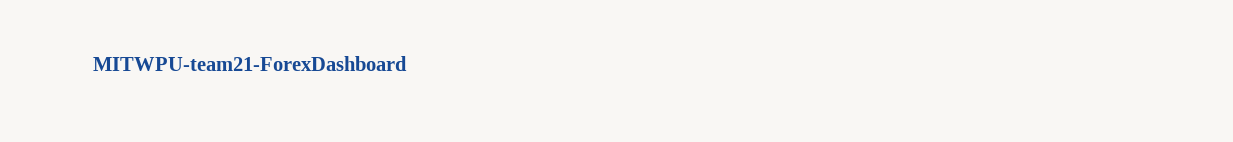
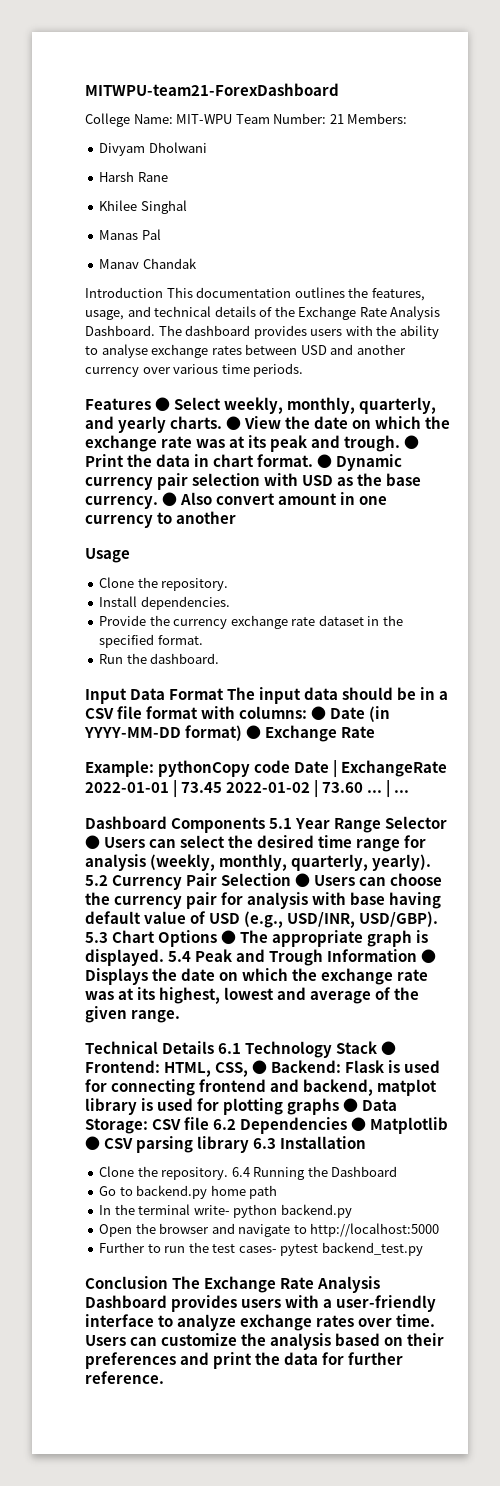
+ College Name: MIT-WPU Team Number: 21 Members:
+ Divyam Dholwani
+ Harsh Rane
+ Khilee Singhal
+ Manas Pal
+ Manav Chandak
+ Introduction This documentation outlines the features, usage, and technical details of the Exchange Rate Analysis Dashboard. The dashboard provides users with the ability to analyse exchange rates between USD and another currency over various time periods.
+ Features ● Select weekly, monthly, quarterly, and yearly charts. ● View the date on which the exchange rate was at its peak and trough. ● Print the data in chart format. ● Dynamic currency pair selection with USD as the base currency. ● Also convert amount in one currency to another
+ Usage
+ Clone the repository.
+ Install dependencies.
+ Provide the currency exchange rate dataset in the specified format.
+ Run the dashboard.
+ Input Data Format The input data should be in a CSV file format with columns: ● Date (in YYYY-MM-DD format) ● Exchange Rate
+ Example: pythonCopy code Date | ExchangeRate 2022-01-01 | 73.45 2022-01-02 | 73.60 ... | ...
+ Dashboard Components 5.1 Year Range Selector ● Users can select the desired time range for analysis (weekly, monthly, quarterly, yearly). 5.2 Currency Pair Selection ● Users can choose the currency pair for analysis with base having default value of USD (e.g., USD/INR, USD/GBP). 5.3 Chart Options ● The appropriate graph is displayed. 5.4 Peak and Trough Information ● Displays the date on which the exchange rate was at its highest, lowest and average of the given range.
+ Technical Details 6.1 Technology Stack ● Frontend: HTML, CSS, ● Backend: Flask is used for connecting frontend and backend, matplot library is used for plotting graphs ● Data Storage: CSV file 6.2 Dependencies ● Matplotlib ● CSV parsing library 6.3 Installation
+ Clone the repository. 6.4 Running the Dashboard
+ Go to backend.py home path
+ In the terminal write- python backend.py
+ Open the browser and navigate to http://localhost:5000
+ Further to run the test cases- pytest backend_test.py
+ Conclusion The Exchange Rate Analysis Dashboard provides users with a user-friendly interface to analyze exchange rates over time. Users can customize the analysis based on their preferences and print the data for further reference.

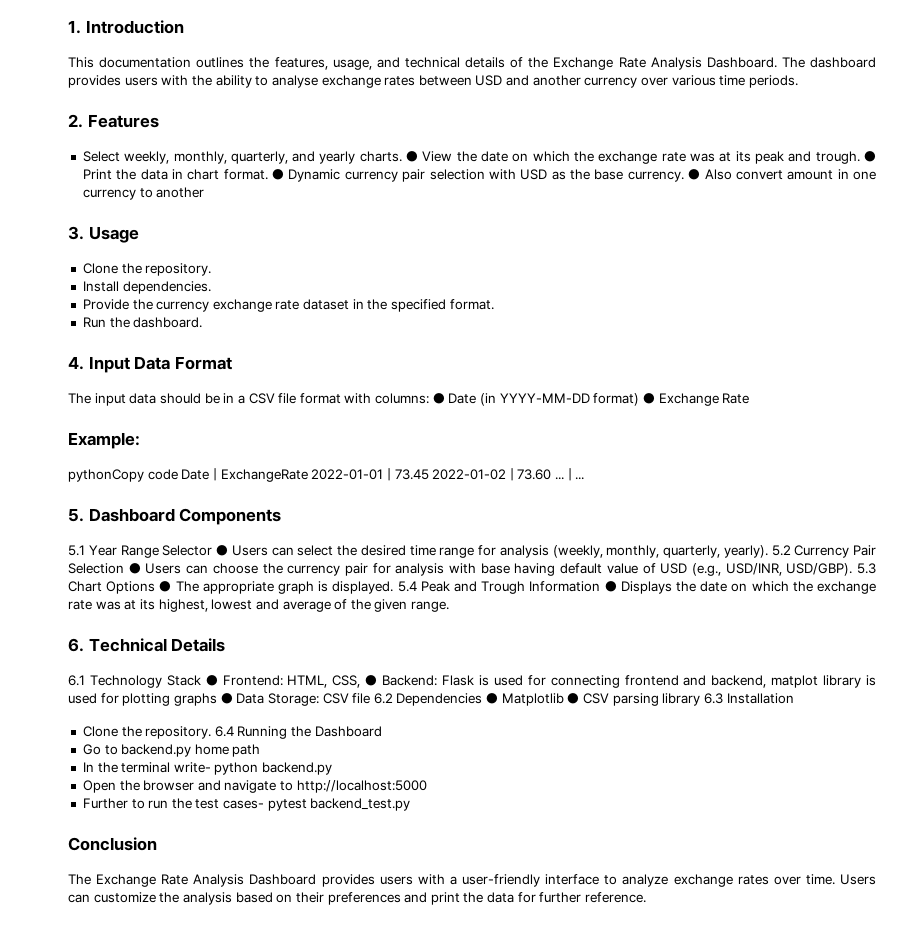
- MITWPU-team21-ForexDashboard
- College Name: MIT-WPU Team Number: 21 Members:
- Divyam Dholwani
- Harsh Rane
- Khilee Singhal
- Manas Pal
- Manav Chandak
- Introduction This documentation outlines the features, usage, and technical details of the Exchange Rate Analysis Dashboard.
+ 1. Introduction
+ This documentation outlines the features, usage, and technical details of the Exchange Rate Analysis Dashboard.
- Features ● Select weekly, monthly, quarterly, and yearly charts.
+ 2. Features
+ Select weekly, monthly, quarterly, and yearly charts.
- Usage
+ 3. Usage
- Input Data Format The input data should be in a CSV file format with columns: ● Date (in YYYY-MM-DD format) ● Exchange Rate
+ 4. Input Data Format
+ The input data should be in a CSV file format with columns: ● Date (in YYYY-MM-DD format) ● Exchange Rate
- Example: pythonCopy code Date | ExchangeRate 2022-01-01 | 73.45 2022-01-02 | 73.60 ...
+ Example:
+ pythonCopy code Date | ExchangeRate 2022-01-01 | 73.45 2022-01-02 | 73.60 ...
- Dashboard Components 5.1 Year Range Selector ● Users can select the desired time range for analysis (weekly, monthly, quarterly, yearly).
+ 5. Dashboard Components
+ 5.1 Year Range Selector ● Users can select the desired time range for analysis (weekly, monthly, quarterly, yearly).
- Technical Details 6.1 Technology Stack ● Frontend: HTML, CSS, ● Backend: Flask is used for connecting frontend and backend, matplot library is used for plotting graphs ● Data Storage: CSV file 6.2 Dependencies ● Matplotlib ● CSV parsing library 6.3 Installation
+ 6. Technical Details
+ 6.1 Technology Stack ● Frontend: HTML, CSS, ● Backend: Flask is used for connecting frontend and backend, matplot library is used for plotting graphs ● Data Storage: CSV file 6.2 Dependencies ● Matplotlib ● CSV parsing library 6.3 Installation
- Conclusion The Exchange Rate Analysis Dashboard provides users with a user-friendly interface to analyze exchange rates over time.
+ Conclusion
+ The Exchange Rate Analysis Dashboard provides users with a user-friendly interface to analyze exchange rates over time.

